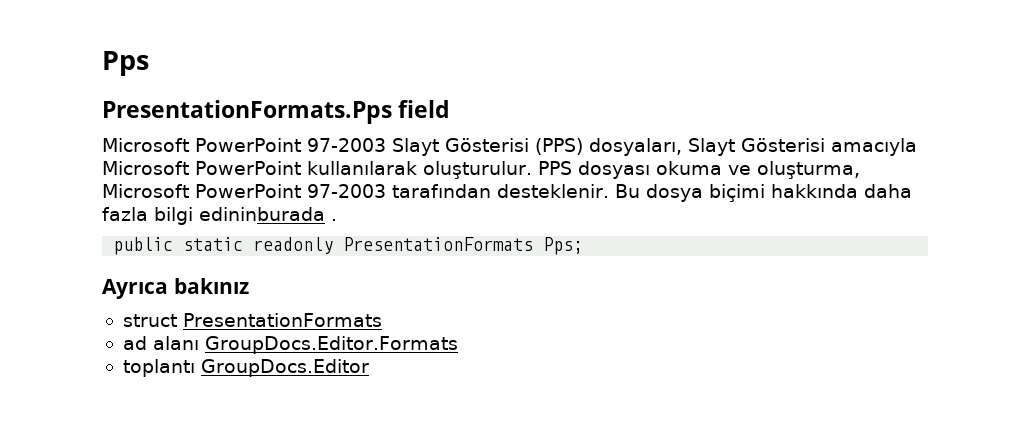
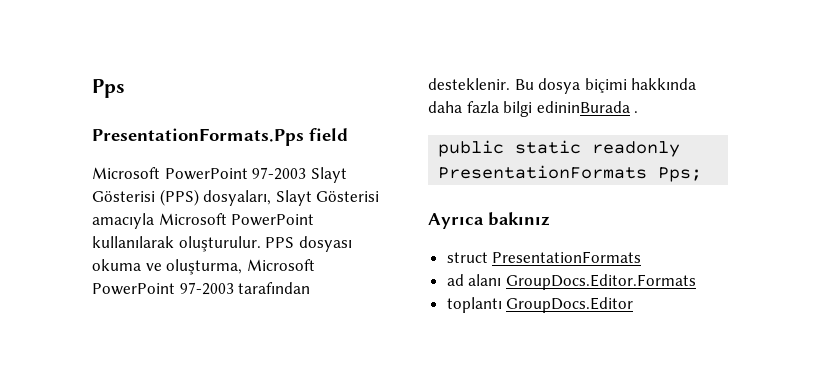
- Bu dosya biçimi hakkında daha fazla bilgi edininburada .
+ Bu dosya biçimi hakkında daha fazla bilgi edininBurada .

